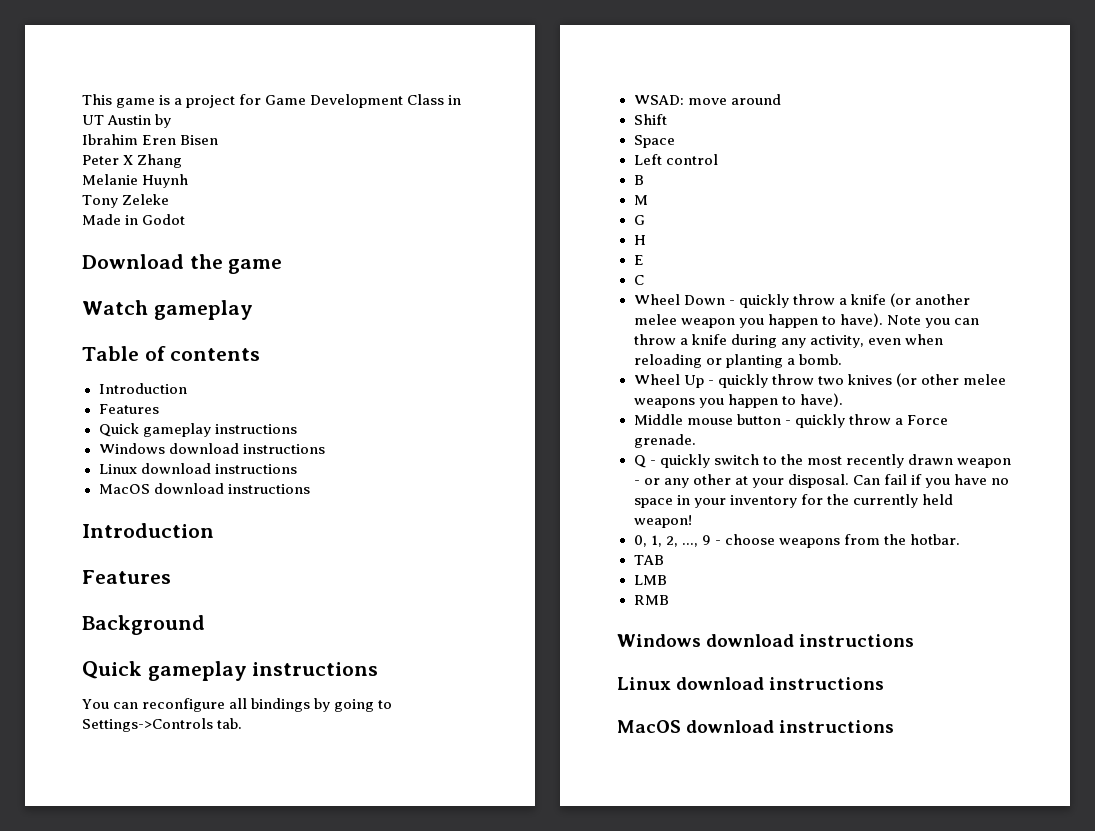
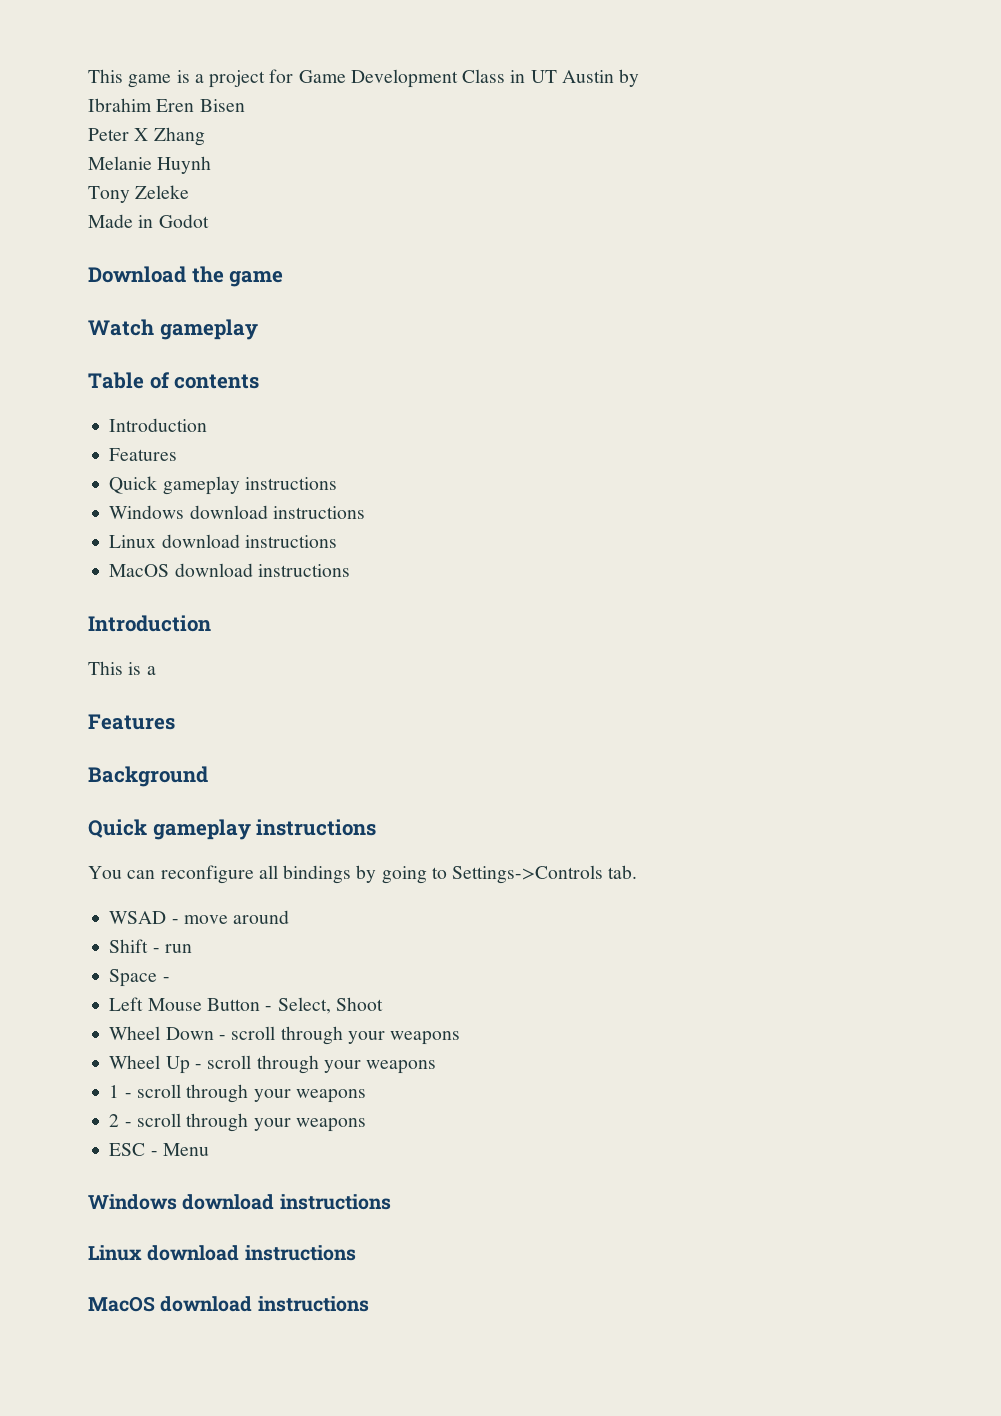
+ This is a
- WSAD: move around
+ WSAD - move around
- Shift
+ Shift - run
- Space
+ Space -
- Left control
- B
- M
- G
- H
- E
- C
- Wheel Down - quickly throw a knife (or another melee weapon you happen to have). Note you can throw a knife during any activity, even when reloading or planting a bomb.
- Wheel Up - quickly throw two knives (or other melee weapons you happen to have).
- Middle mouse button - quickly throw a Force grenade.
- Q - quickly switch to the most recently drawn weapon - or any other at your disposal. Can fail if you have no space in your inventory for the currently held weapon!
- 0, 1, 2, ..., 9 - choose weapons from the hotbar.
- TAB
- LMB
- RMB
+ Left Mouse Button - Select, Shoot
+ Wheel Down - scroll through your weapons
+ Wheel Up - scroll through your weapons
+ 1 - scroll through your weapons
+ 2 - scroll through your weapons
+ ESC - Menu

